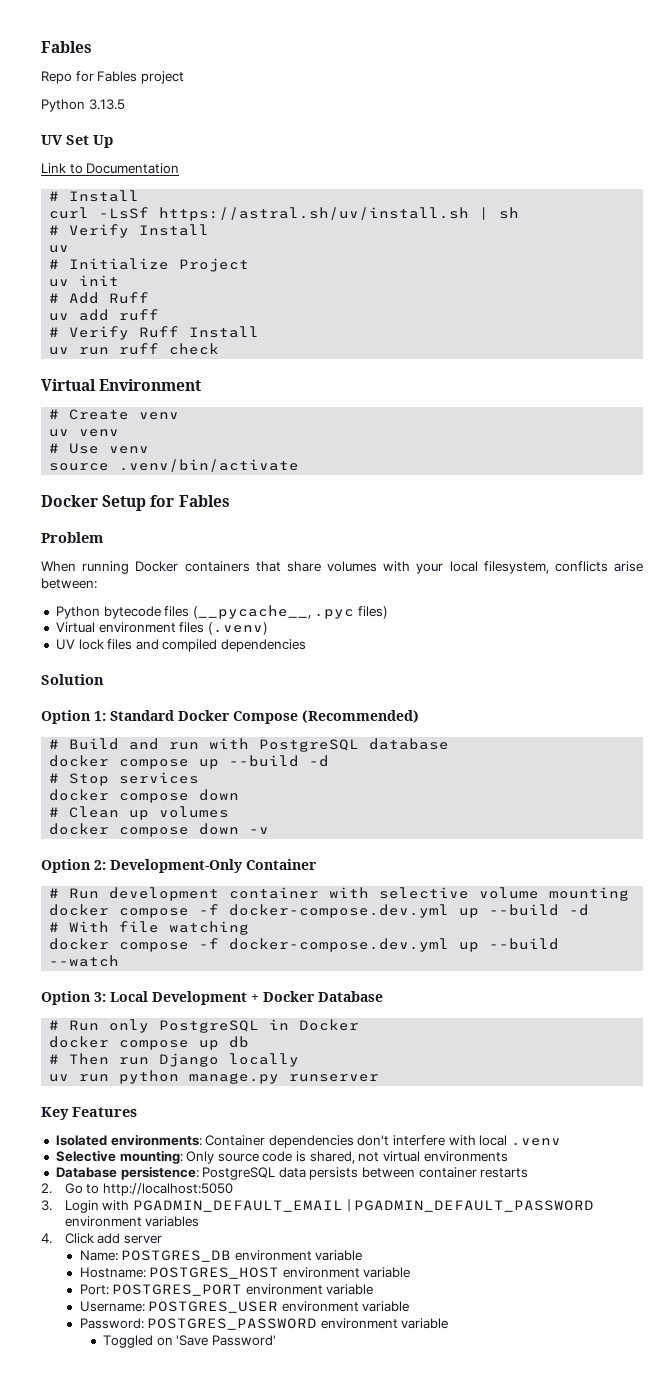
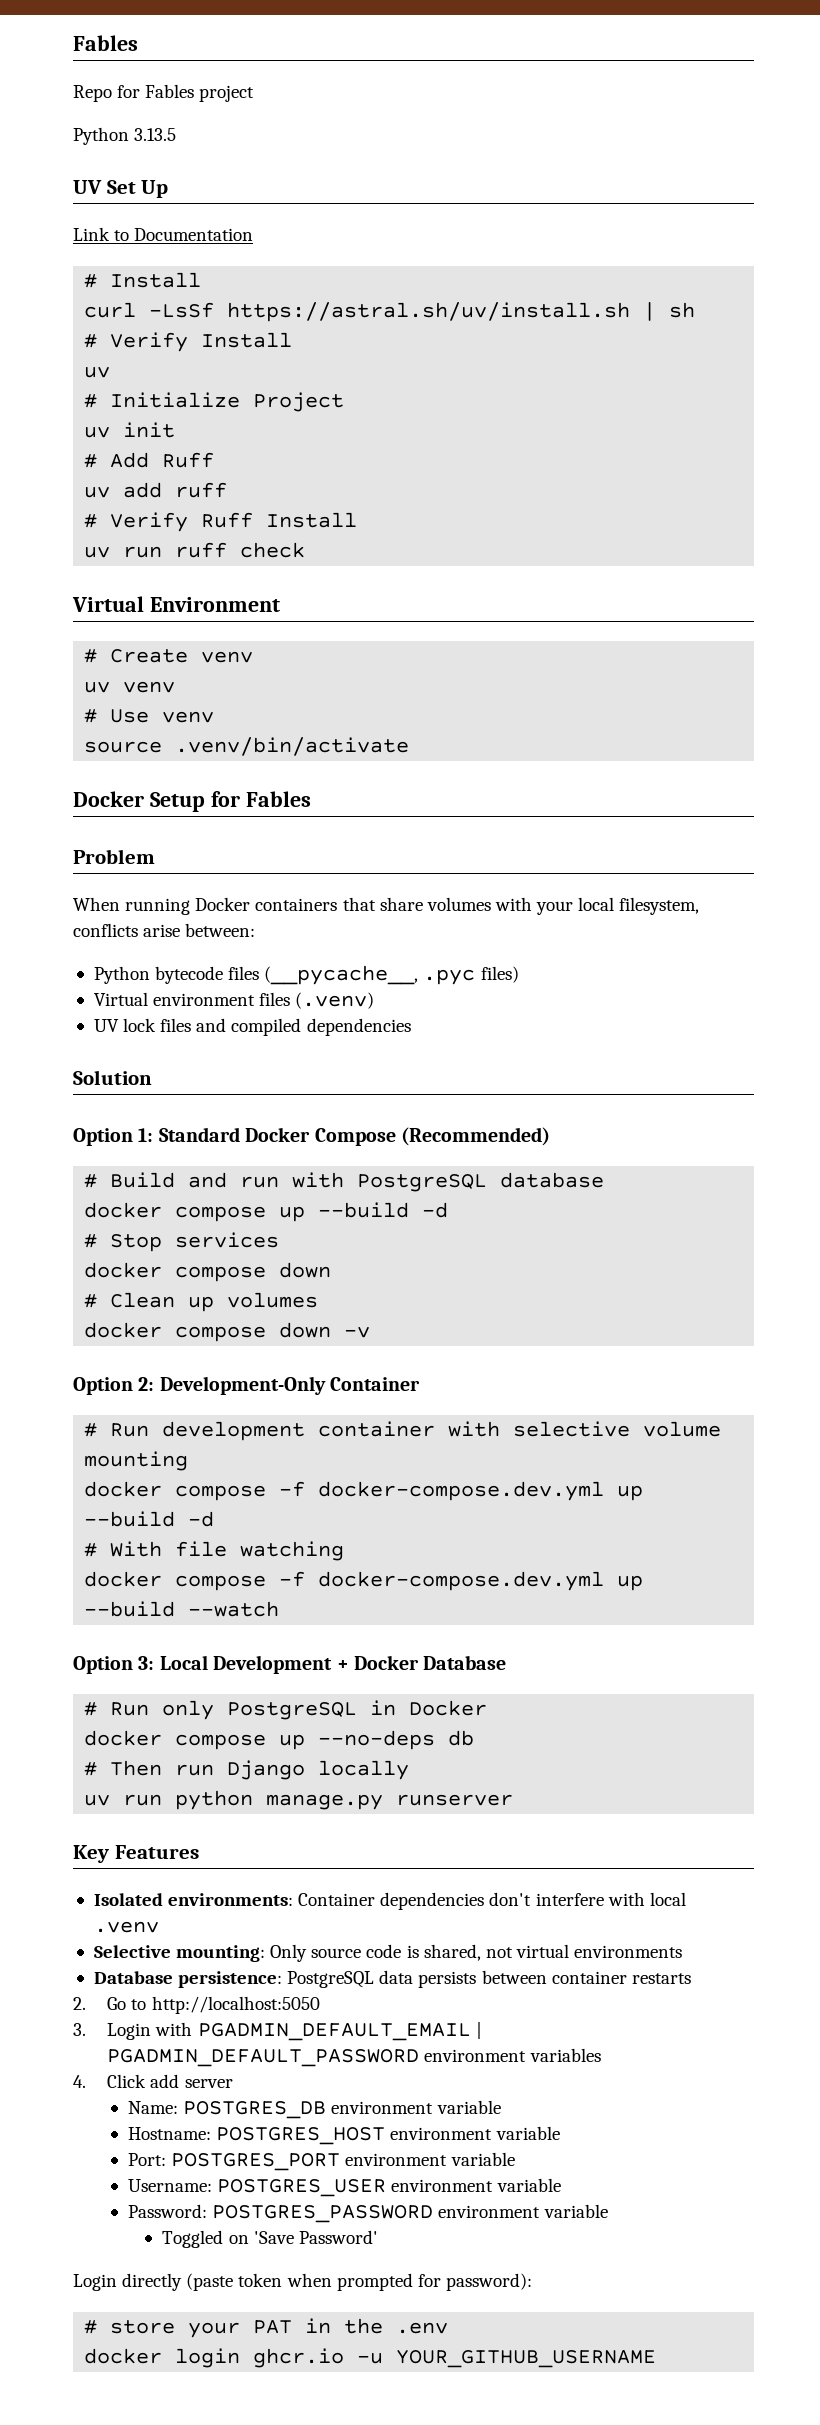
- docker compose up db
+ docker compose up --no-deps db
+ Login directly (paste token when prompted for password):
+ # store your PAT in the .env
+ docker login ghcr.io -u YOUR_GITHUB_USERNAME

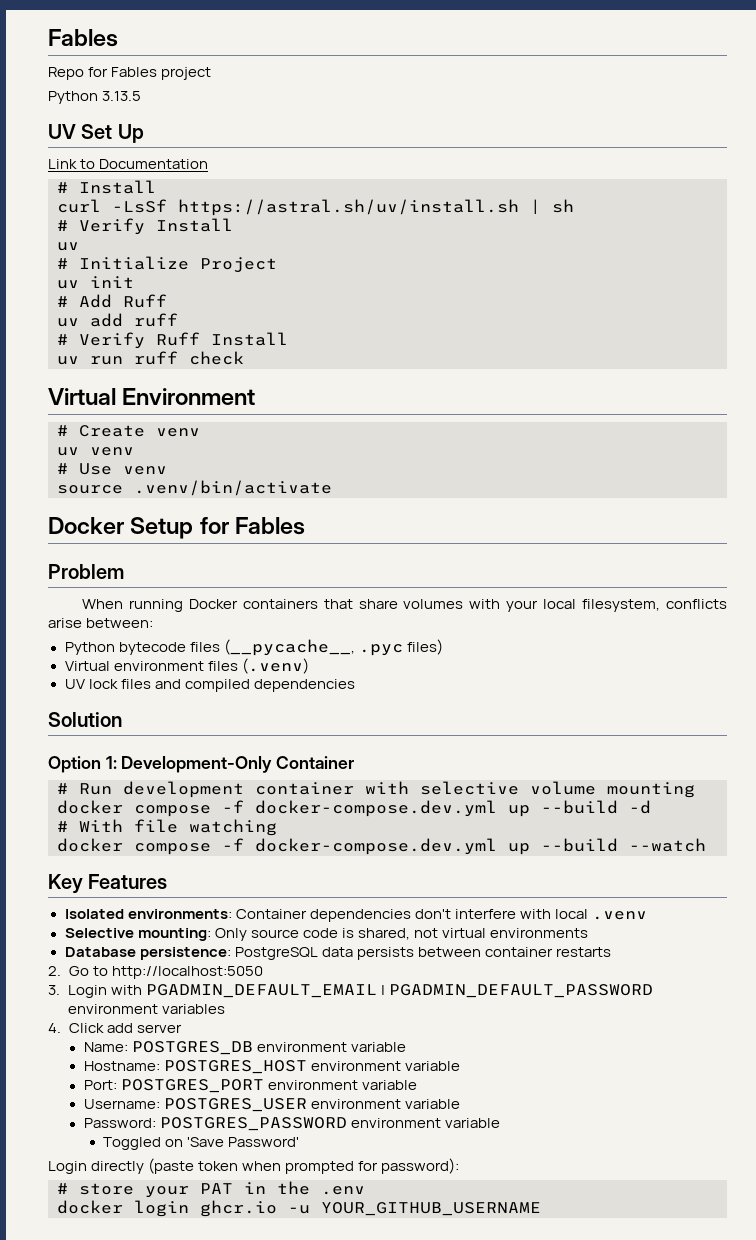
- Option 1: Standard Docker Compose (Recommended)
- # Build and run with PostgreSQL database
- docker compose up --build -d
- # Stop services
- docker compose down
- # Clean up volumes
- docker compose down -v
- Option 2: Development-Only Container
+ Option 1: Development-Only Container
- Option 3: Local Development + Docker Database
- # Run only PostgreSQL in Docker
- docker compose up --no-deps db
- # Then run Django locally
- uv run python manage.py runserver

